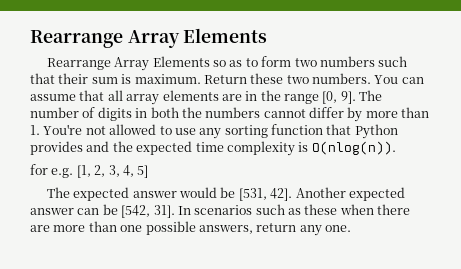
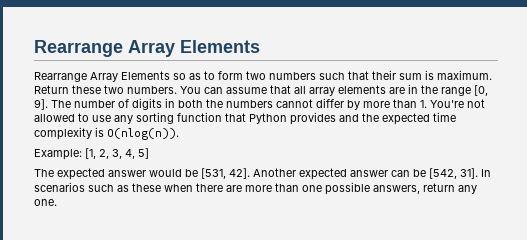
- for e.g. [1, 2, 3, 4, 5]
+ Example: [1, 2, 3, 4, 5]

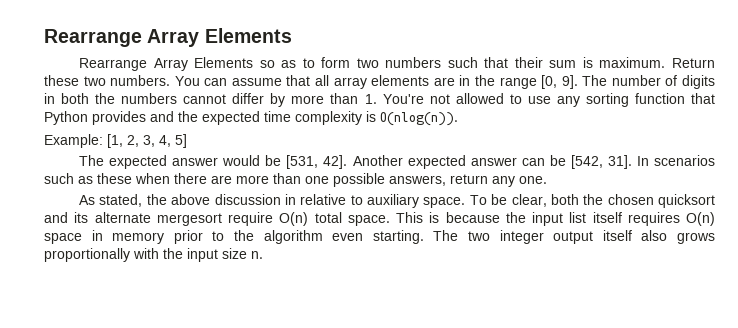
+ As stated, the above discussion in relative to auxiliary space. To be clear, both the chosen quicksort and its alternate mergesort require O(n) total space. This is because the input list itself requires O(n) space in memory prior to the algorithm even starting. The two integer output itself also grows proportionally with the input size n.

